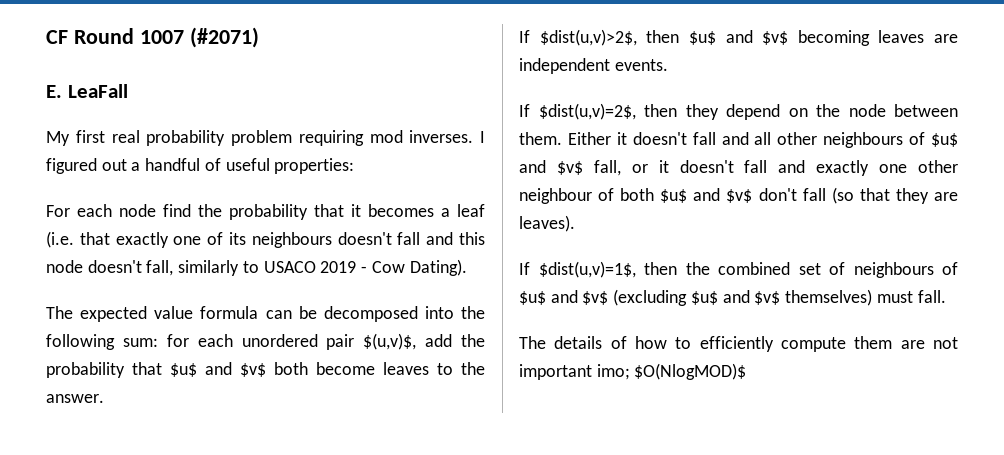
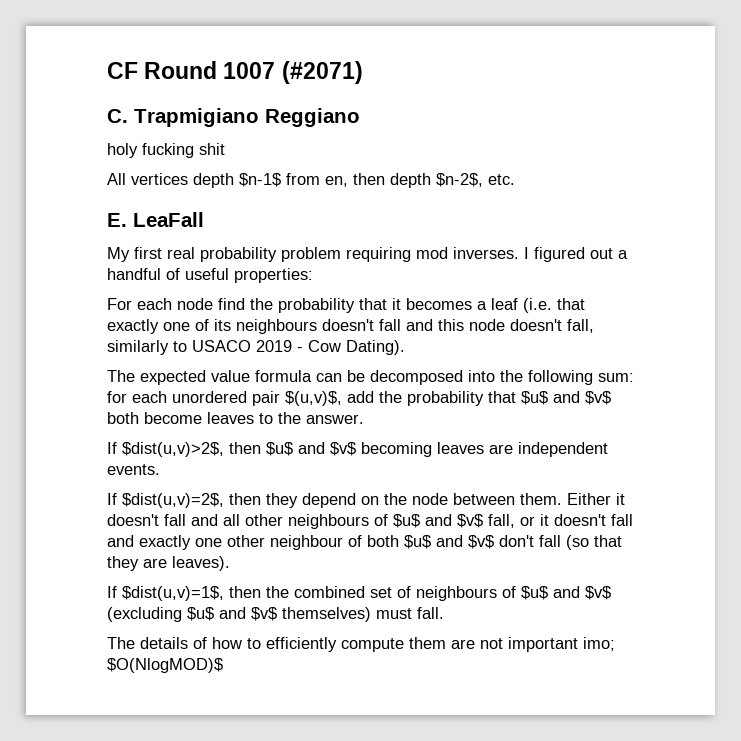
+ C. Trapmigiano Reggiano
+ holy fucking shit
+ All vertices depth $n-1$ from en, then depth $n-2$, etc.

